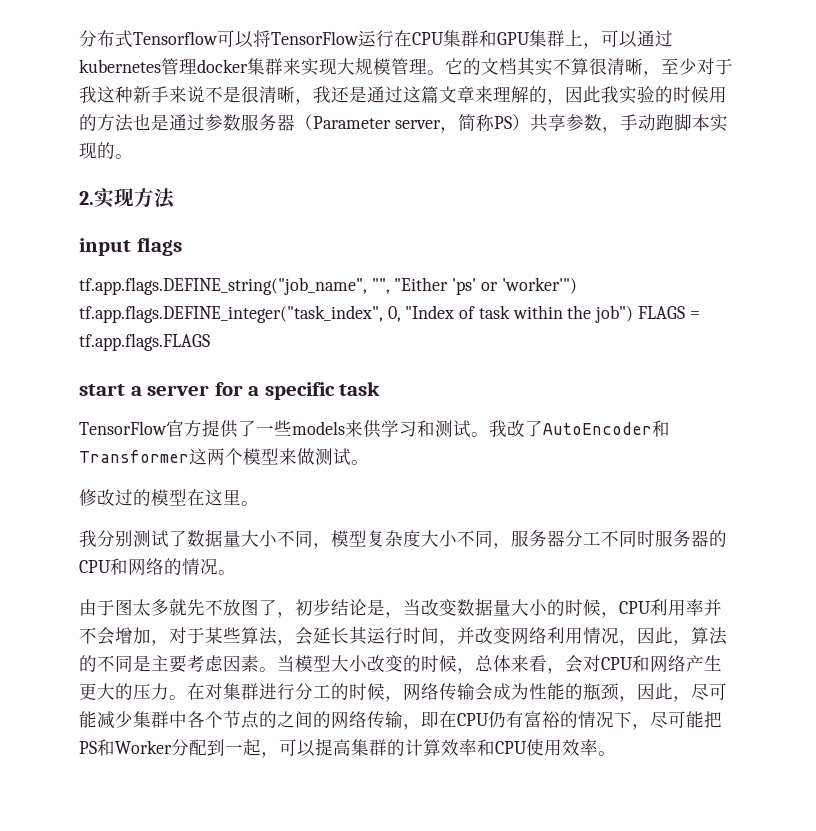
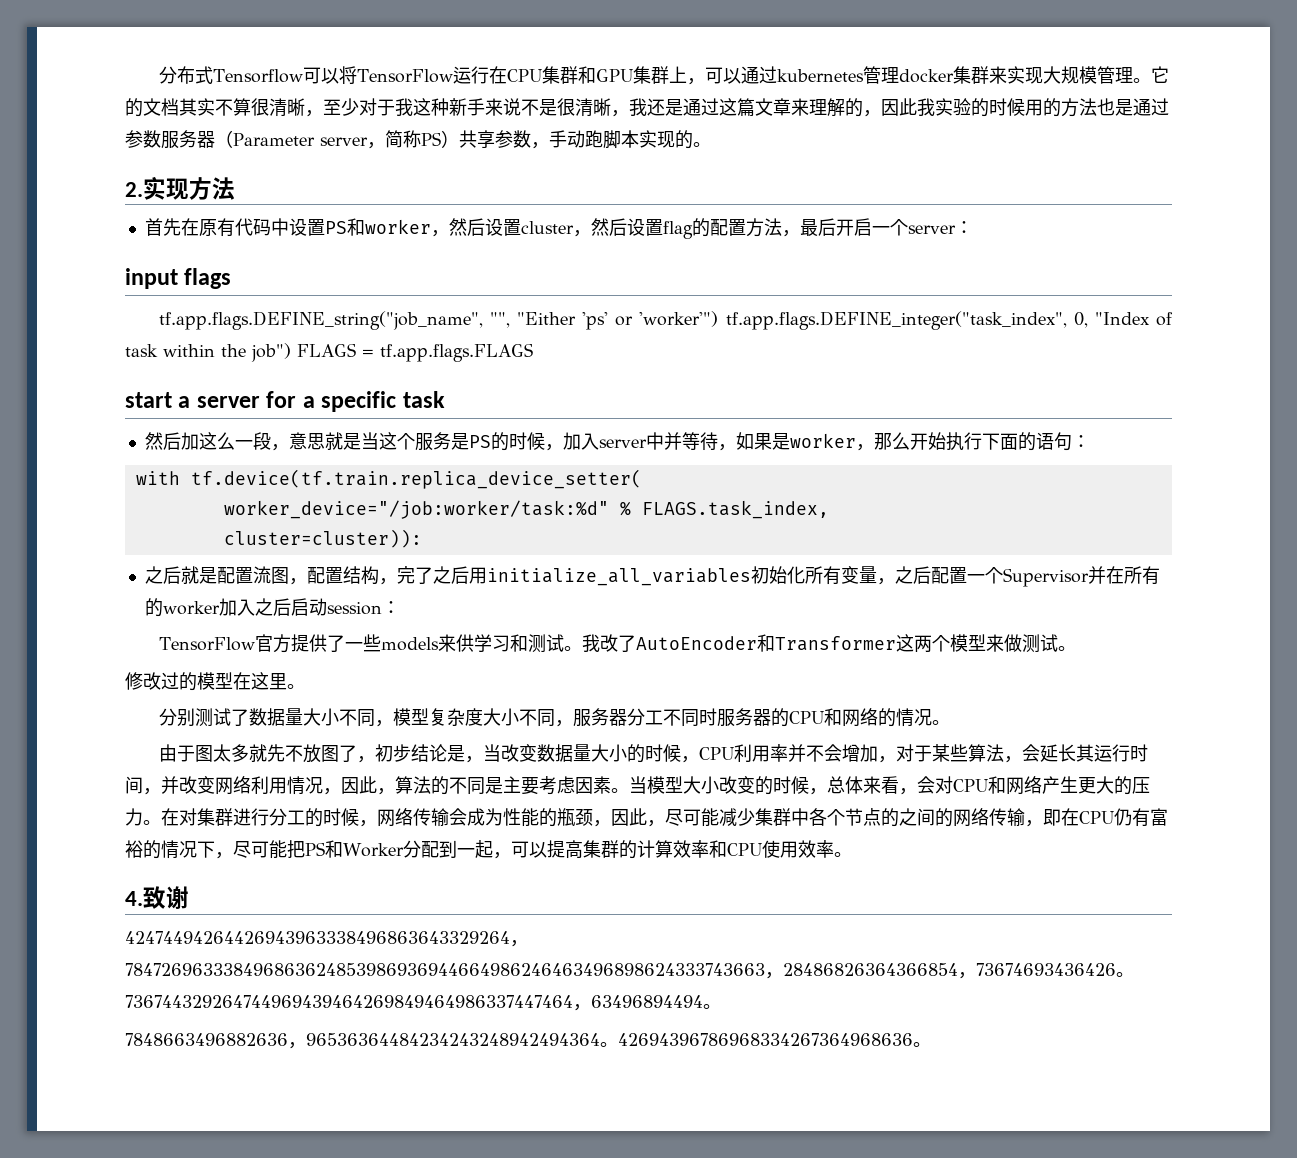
+ 首先在原有代码中设置PS和worker，然后设置cluster，然后设置flag的配置方法，最后开启一个server：
+ 然后加这么一段，意思就是当这个服务是PS的时候，加入server中并等待，如果是worker，那么开始执行下面的语句：
+ with tf.device(tf.train.replica_device_setter(
+ worker_device="/job:worker/task:%d" % FLAGS.task_index,
+ cluster=cluster)):
+ 之后就是配置流图，配置结构，完了之后用initialize_all_variables初始化所有变量，之后配置一个Supervisor并在所有的worker加入之后启动session：
- 我分别测试了数据量大小不同，模型复杂度大小不同，服务器分工不同时服务器的CPU和网络的情况。
+ 分别测试了数据量大小不同，模型复杂度大小不同，服务器分工不同时服务器的CPU和网络的情况。
+ 4.致谢
+ 42474494264426943963338496863643329264，784726963338496863624853986936944664986246463496898624333743663，28486826364366854，73674693436426。736744329264744969439464269849464986337447464，63496894494。
+ 7848663496882636，96536364484234243248942494364。42694396786968334267364968636。

